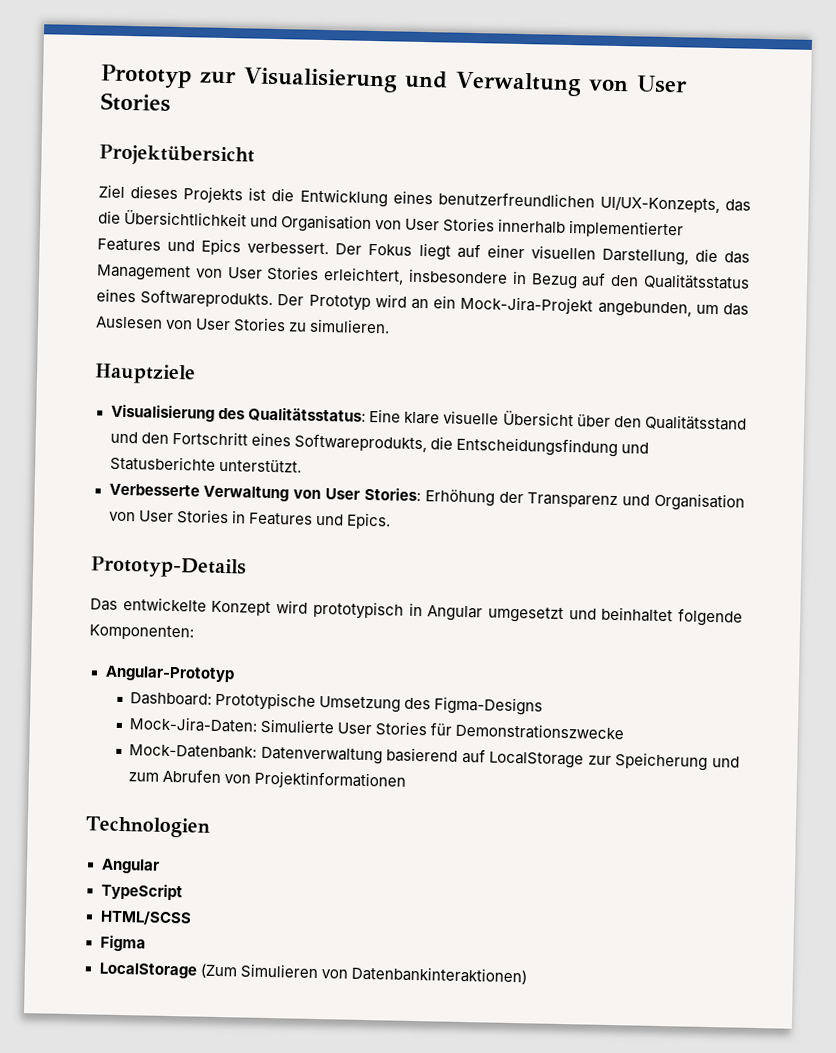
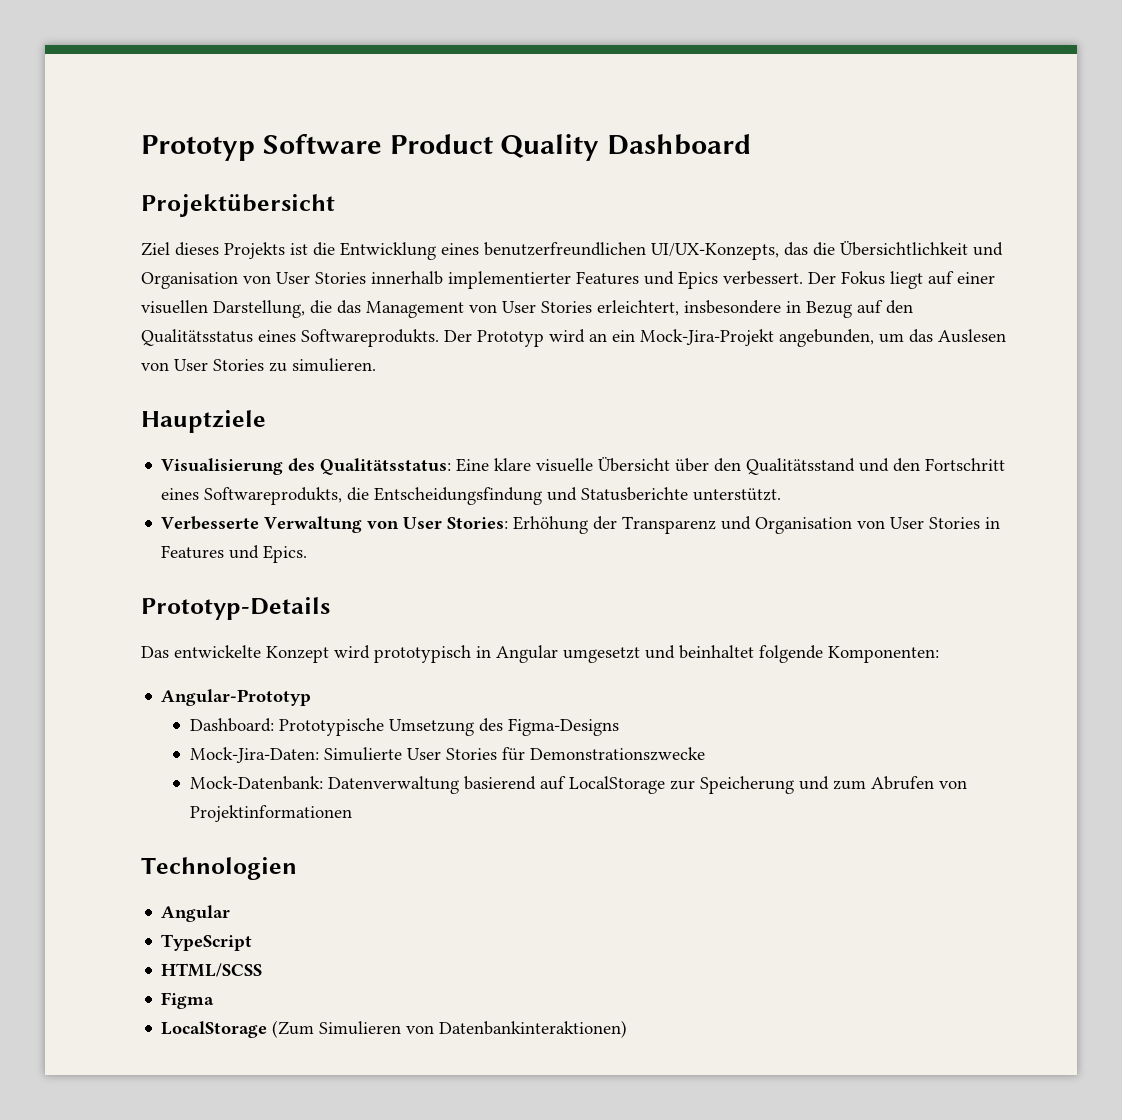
- Prototyp zur Visualisierung und Verwaltung von User Stories
+ Prototyp Software Product Quality Dashboard

